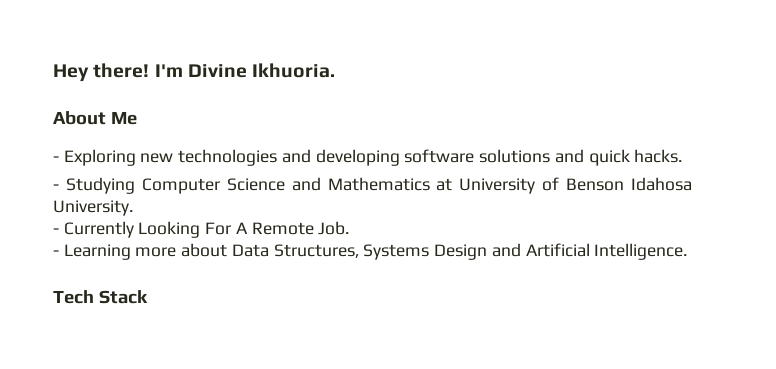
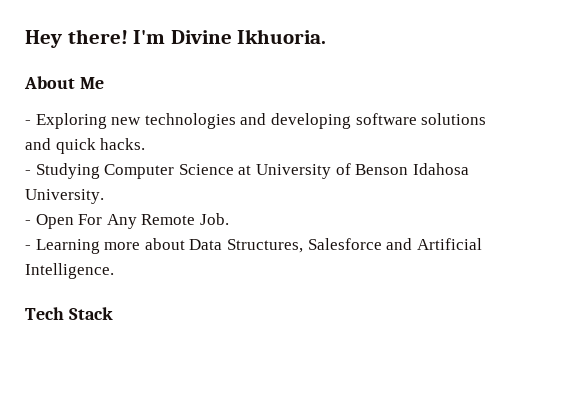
- - Studying Computer Science and Mathematics at University of Benson Idahosa University.
+ - Studying Computer Science at University of Benson Idahosa University.
- - Currently Looking For A Remote Job.
+ - Open For Any Remote Job.
- - Learning more about Data Structures, Systems Design and Artificial Intelligence.
+ - Learning more about Data Structures, Salesforce and Artificial Intelligence.

